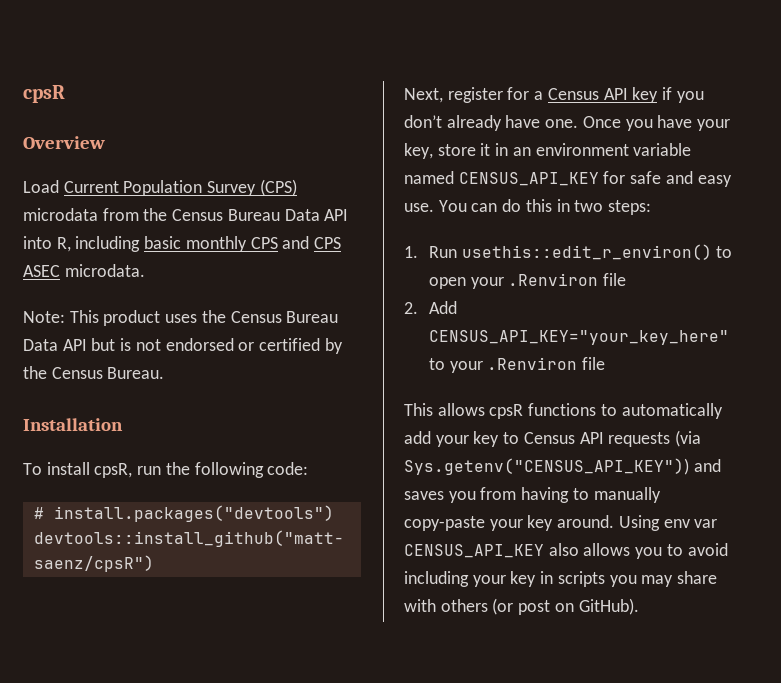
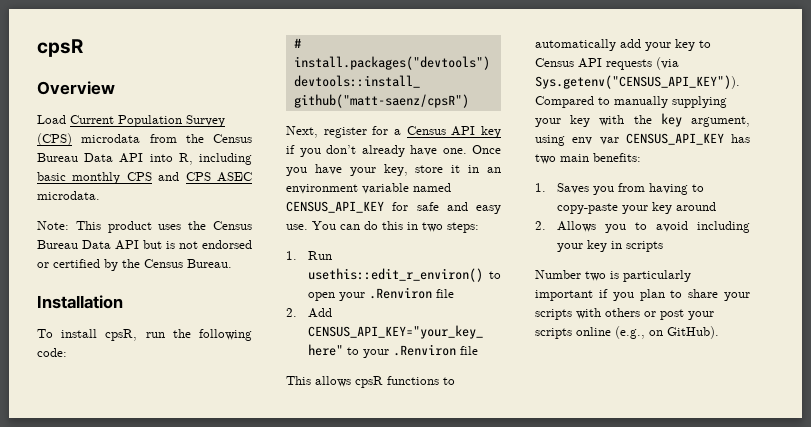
- This allows cpsR functions to automatically add your key to Census API requests (via Sys.getenv("CENSUS_API_KEY")) and saves you from having to manually copy-paste your key around. Using env var CENSUS_API_KEY also allows you to avoid including your key in scripts you may share with others (or post on GitHub).
+ This allows cpsR functions to automatically add your key to Census API requests (via Sys.getenv("CENSUS_API_KEY")). Compared to manually supplying your key with the key argument, using env var CENSUS_API_KEY has two main benefits:
+ 1. Saves you from having to copy-paste your key around
+ 2. Allows you to avoid including your key in scripts
+ Number two is particularly important if you plan to share your scripts with others or post your scripts online (e.g., on GitHub).

